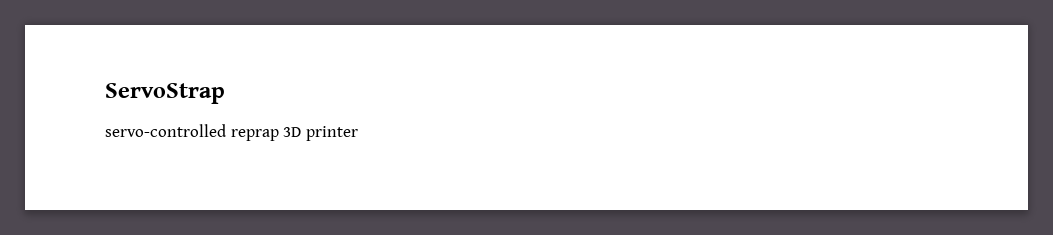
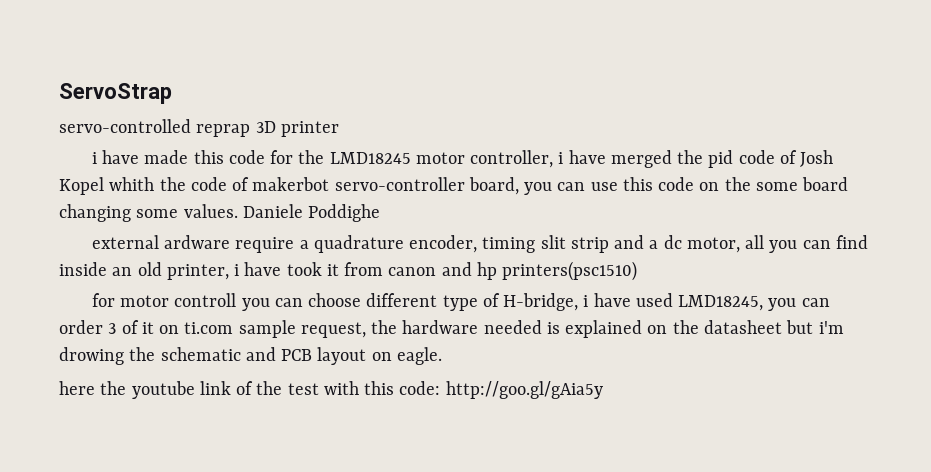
+ i have made this code for the LMD18245 motor controller, i have merged the pid code of Josh Kopel whith the code of makerbot servo-controller board, you can use this code on the some board changing some values. Daniele Poddighe
+ external ardware require a quadrature encoder, timing slit strip and a dc motor, all you can find inside an old printer, i have took it from canon and hp printers(psc1510)
+ for motor controll you can choose different type of H-bridge, i have used LMD18245, you can order 3 of it on ti.com sample request, the hardware needed is explained on the datasheet but i'm drowing the schematic and PCB layout on eagle.
+ here the youtube link of the test with this code: http://goo.gl/gAia5y

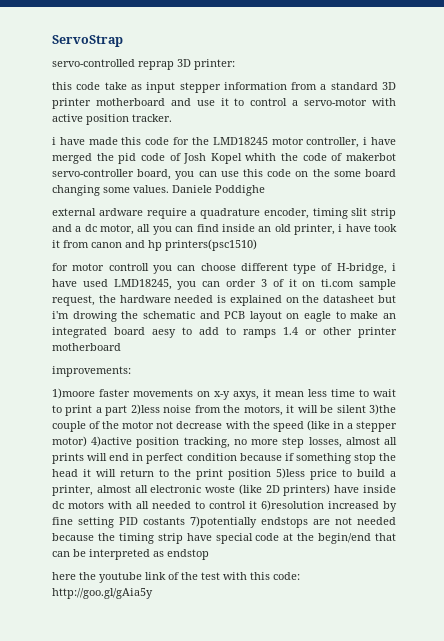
- servo-controlled reprap 3D printer
+ servo-controlled reprap 3D printer:
+ this code take as input stepper information from a standard 3D printer motherboard and use it to control a servo-motor with active position tracker.
- for motor controll you can choose different type of H-bridge, i have used LMD18245, you can order 3 of it on ti.com sample request, the hardware needed is explained on the datasheet but i'm drowing the schematic and PCB layout on eagle.
+ for motor controll you can choose different type of H-bridge, i have used LMD18245, you can order 3 of it on ti.com sample request, the hardware needed is explained on the datasheet but i'm drowing the schematic and PCB layout on eagle to make an integrated board aesy to add to ramps 1.4 or other printer motherboard
+ improvements:
+ 1)moore faster movements on x-y axys, it mean less time to wait to print a part 2)less noise from the motors, it will be silent 3)the couple of the motor not decrease with the speed (like in a stepper motor) 4)active position tracking, no more step losses, almost all prints will end in perfect condition because if something stop the head it will return to the print position 5)less price to build a printer, almost all electronic woste (like 2D printers) have inside dc motors with all needed to control it 6)resolution increased by fine setting PID costants 7)potentially endstops are not needed because the timing strip have special code at the begin/end that can be interpreted as endstop

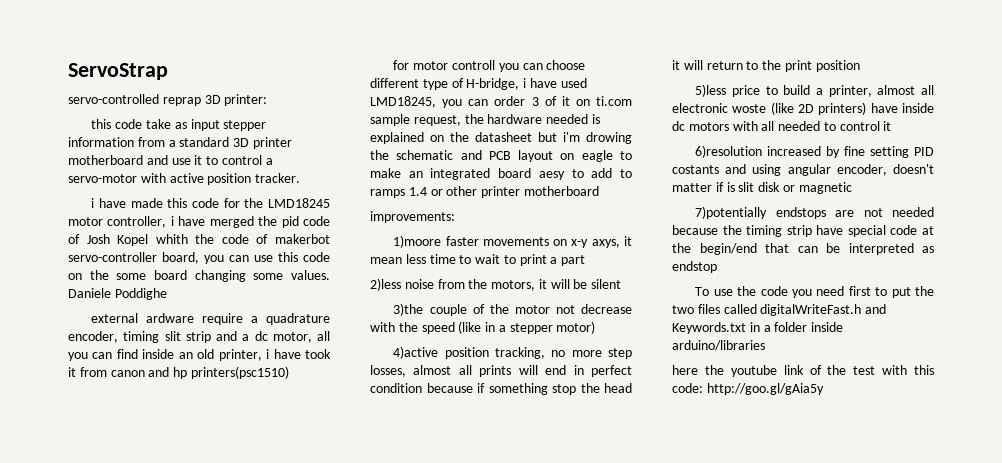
- 1)moore faster movements on x-y axys, it mean less time to wait to print a part 2)less noise from the motors, it will be silent 3)the couple of the motor not decrease with the speed (like in a stepper motor) 4)active position tracking, no more step losses, almost all prints will end in perfect condition because if something stop the head it will return to the print position 5)less price to build a printer, almost all electronic woste (like 2D printers) have inside dc motors with all needed to control it 6)resolution increased by fine setting PID costants 7)potentially endstops are not needed because the timing strip have special code at the begin/end that can be interpreted as endstop
+ 1)moore faster movements on x-y axys, it mean less time to wait to print a part
+ 2)less noise from the motors, it will be silent
+ 3)the couple of the motor not decrease with the speed (like in a stepper motor)
+ 4)active position tracking, no more step losses, almost all prints will end in perfect condition because if something stop the head it will return to the print position
+ 5)less price to build a printer, almost all electronic woste (like 2D printers) have inside dc motors with all needed to control it
+ 6)resolution increased by fine setting PID costants and using angular encoder, doesn't matter if is slit disk or magnetic
+ 7)potentially endstops are not needed because the timing strip have special code at the begin/end that can be interpreted as endstop
+ To use the code you need first to put the two files called digitalWriteFast.h and Keywords.txt in a folder inside arduino/libraries

